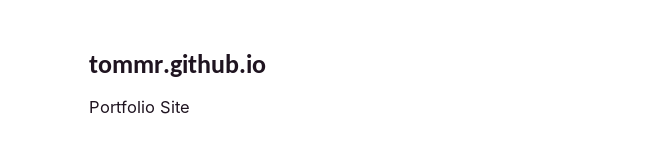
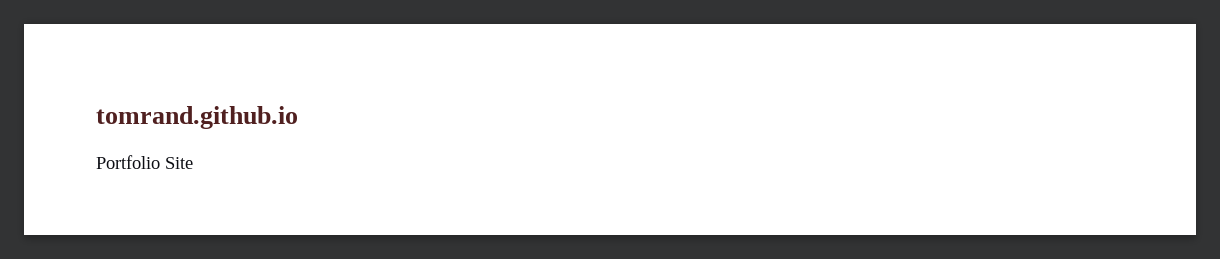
- tommr.github.io
+ tomrand.github.io

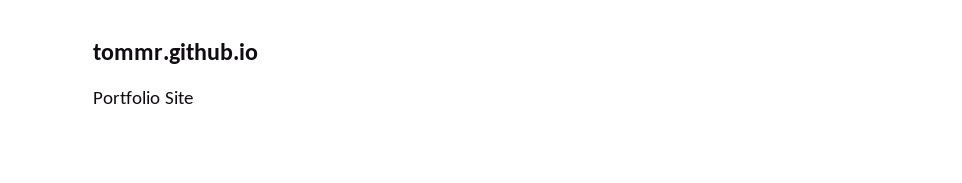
- tomrand.github.io
+ tommr.github.io

